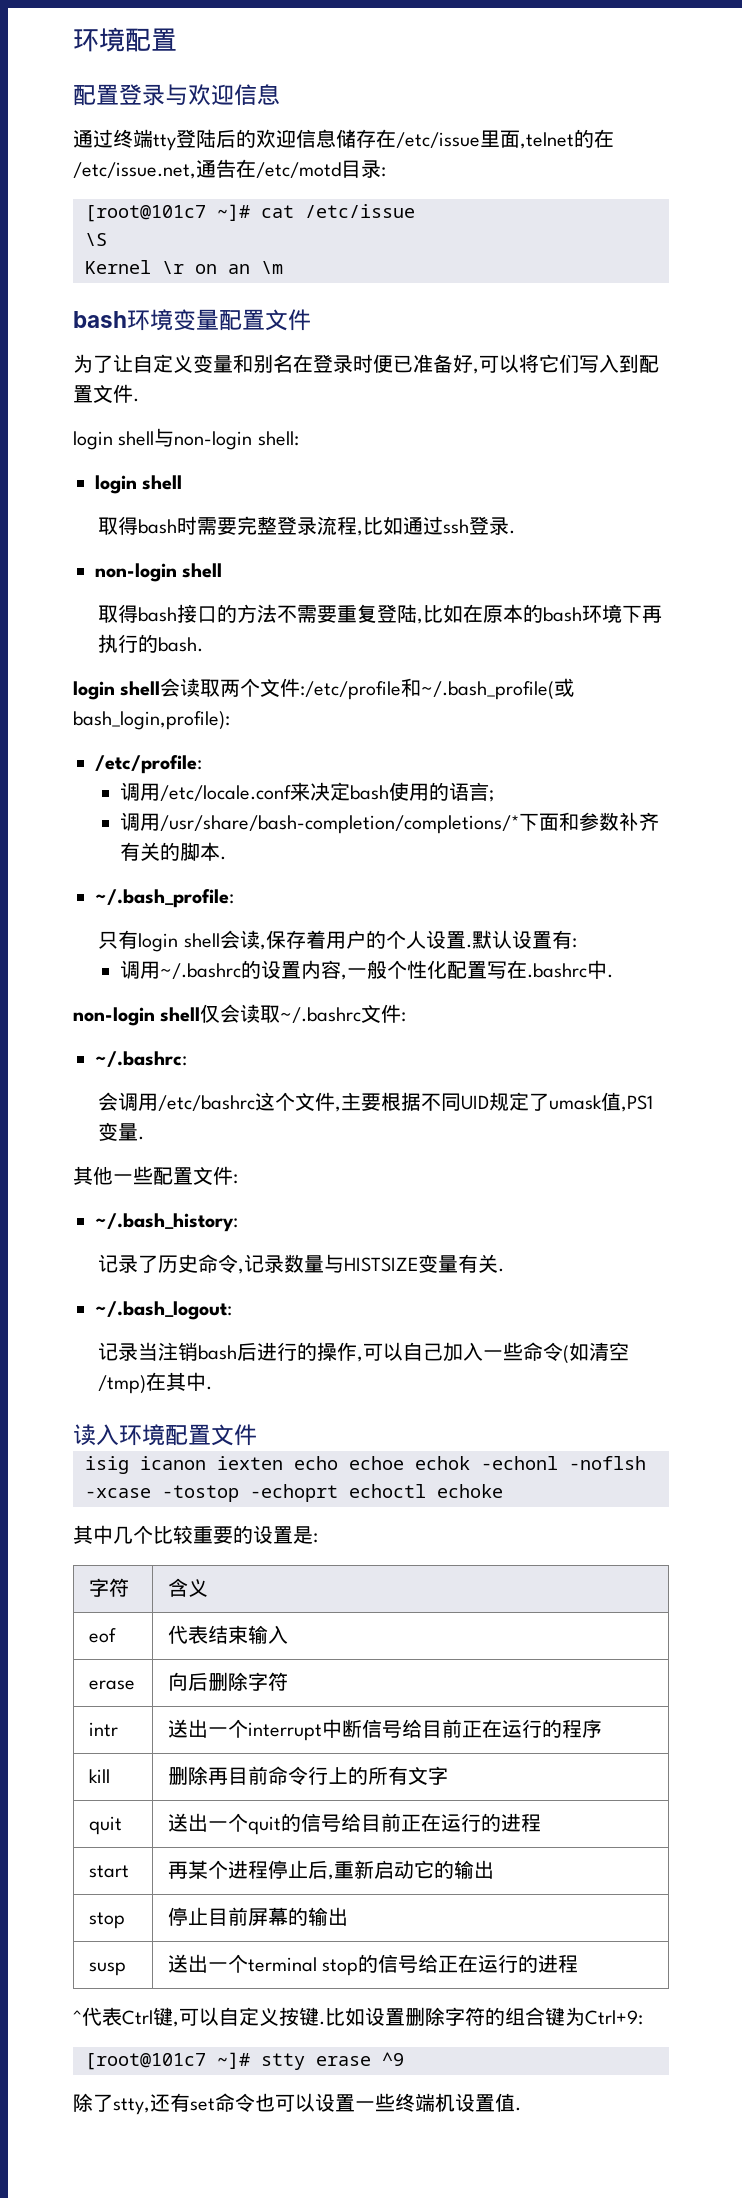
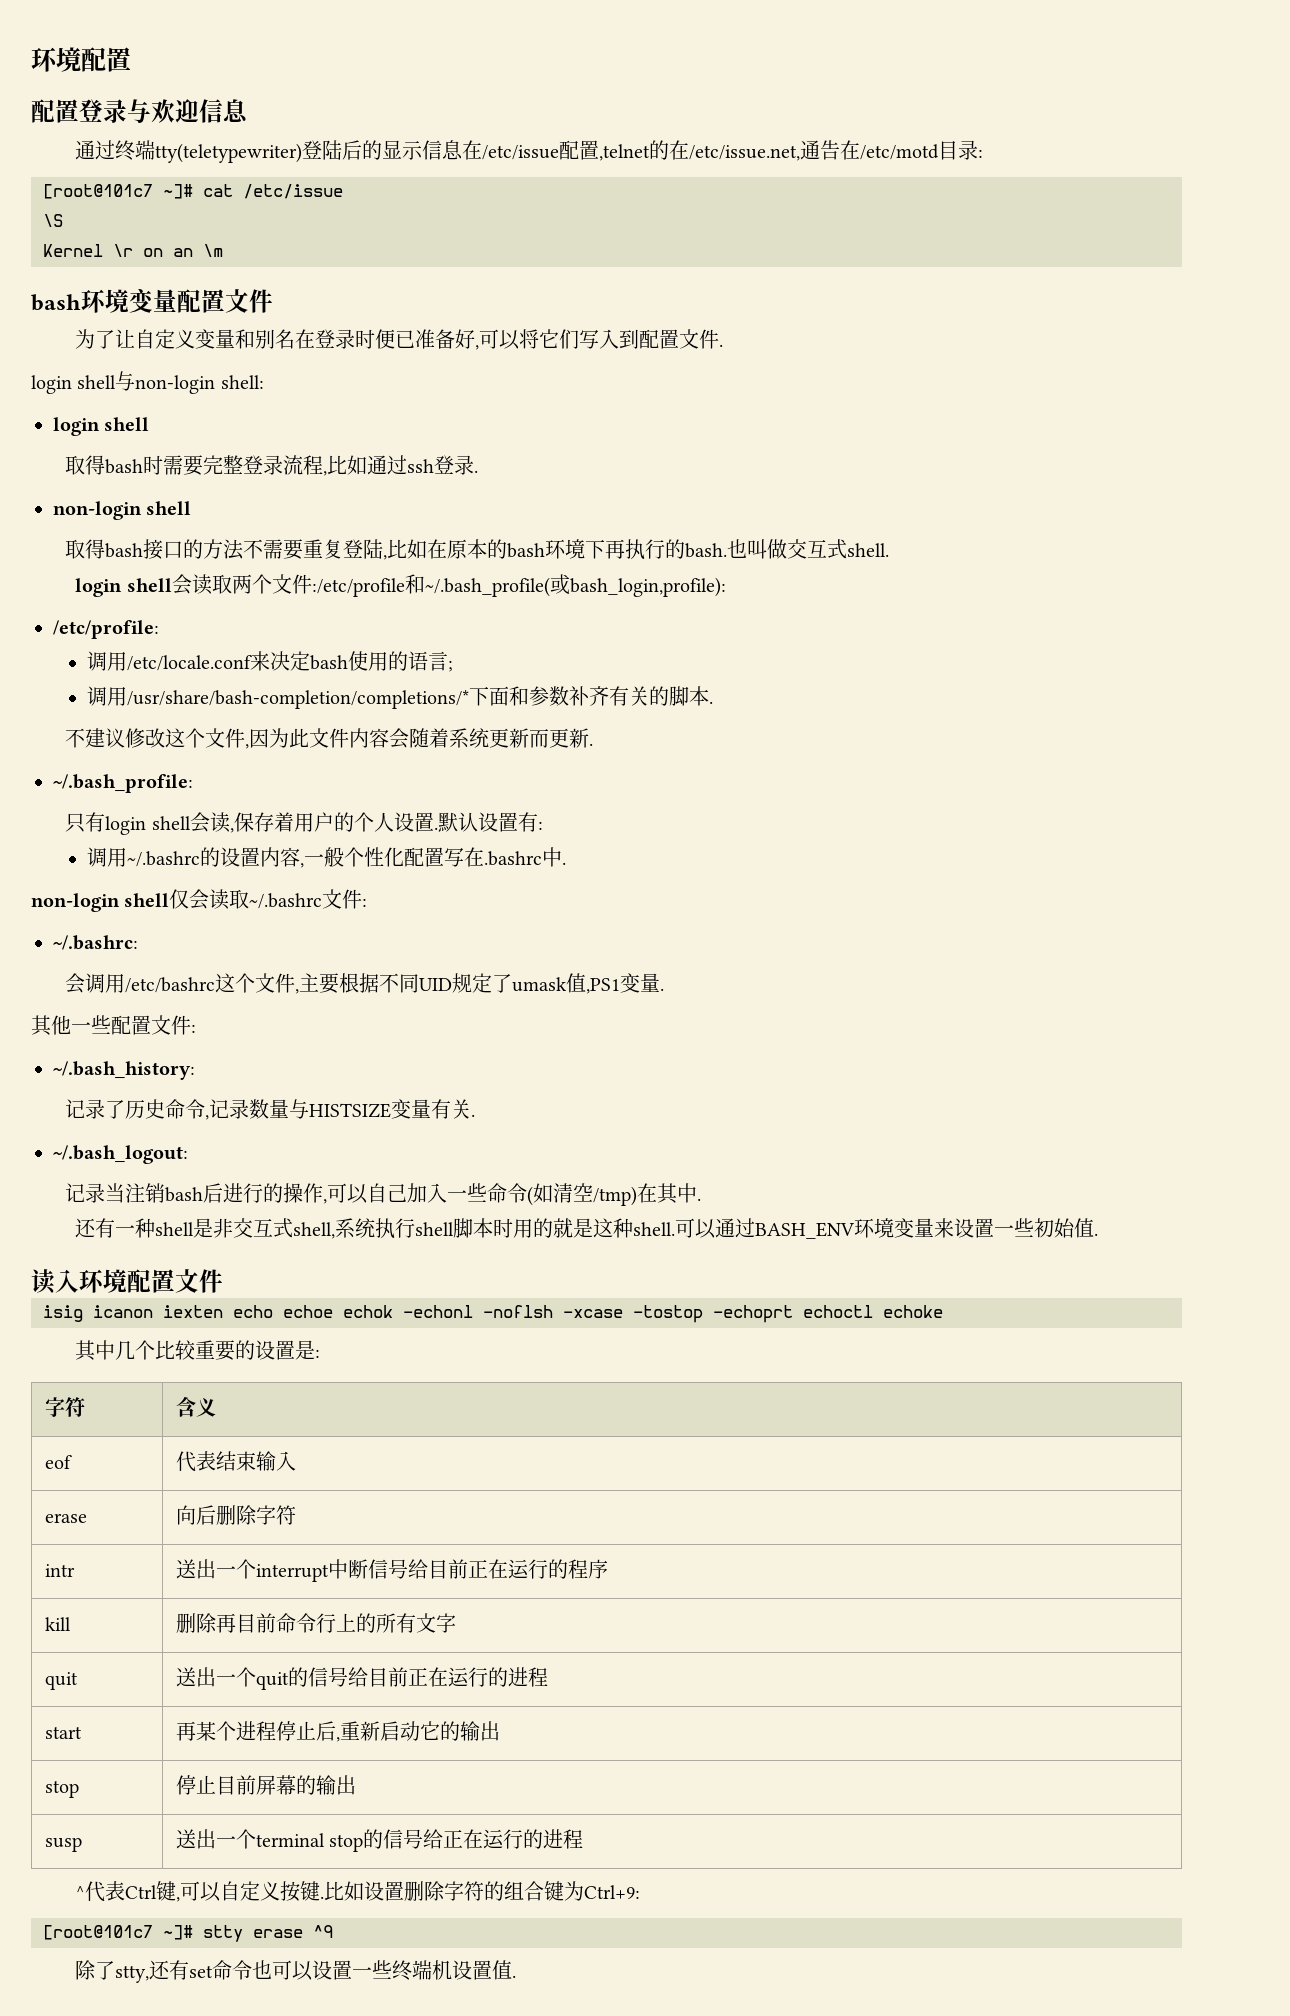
- 通过终端tty登陆后的欢迎信息储存在/etc/issue里面,telnet的在/etc/issue.net,通告在/etc/motd目录:
+ 通过终端tty(teletypewriter)登陆后的显示信息在/etc/issue配置,telnet的在/etc/issue.net,通告在/etc/motd目录:
+ 也叫做交互式shell.
+ 不建议修改这个文件,因为此文件内容会随着系统更新而更新.
+ 还有一种shell是非交互式shell,系统执行shell脚本时用的就是这种shell.可以通过BASH_ENV环境变量来设置一些初始值.

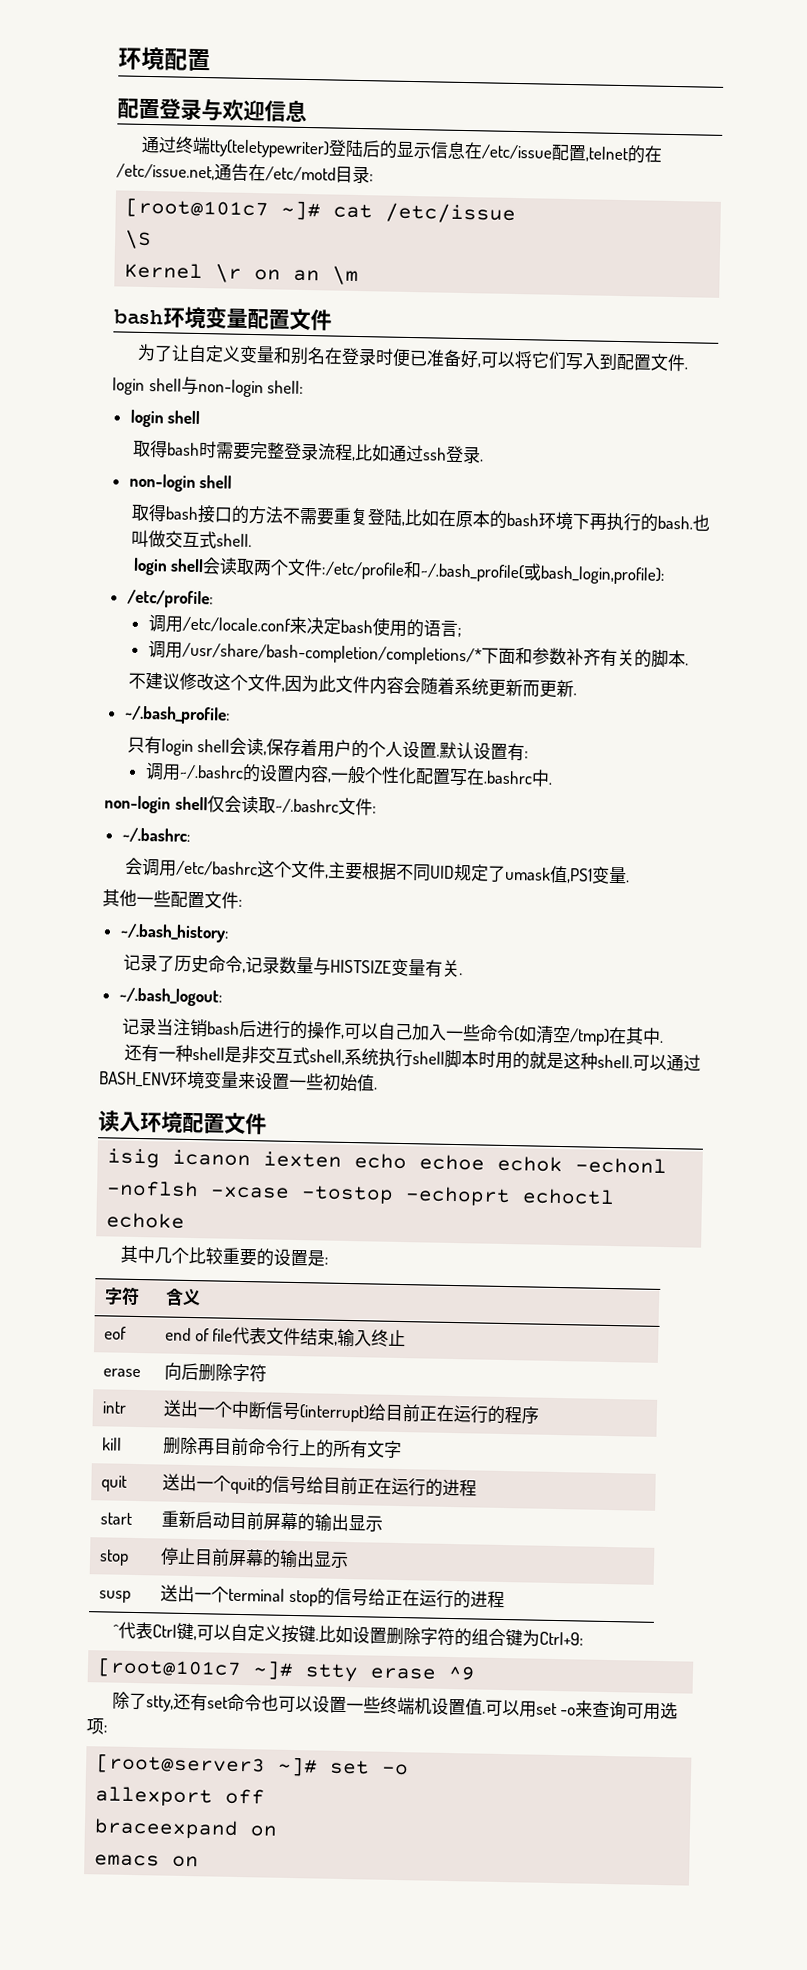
- eof | 代表结束输入
+ eof | end of file代表文件结束,输入终止
- intr | 送出一个interrupt中断信号给目前正在运行的程序
+ intr | 送出一个中断信号(interrupt)给目前正在运行的程序
- start | 再某个进程停止后,重新启动它的输出
+ start | 重新启动目前屏幕的输出显示
- stop | 停止目前屏幕的输出
+ stop | 停止目前屏幕的输出显示
+ 可以用set -o来查询可用选项:
+ [root@server3 ~]# set -o
+ allexport off
+ braceexpand on
+ emacs on

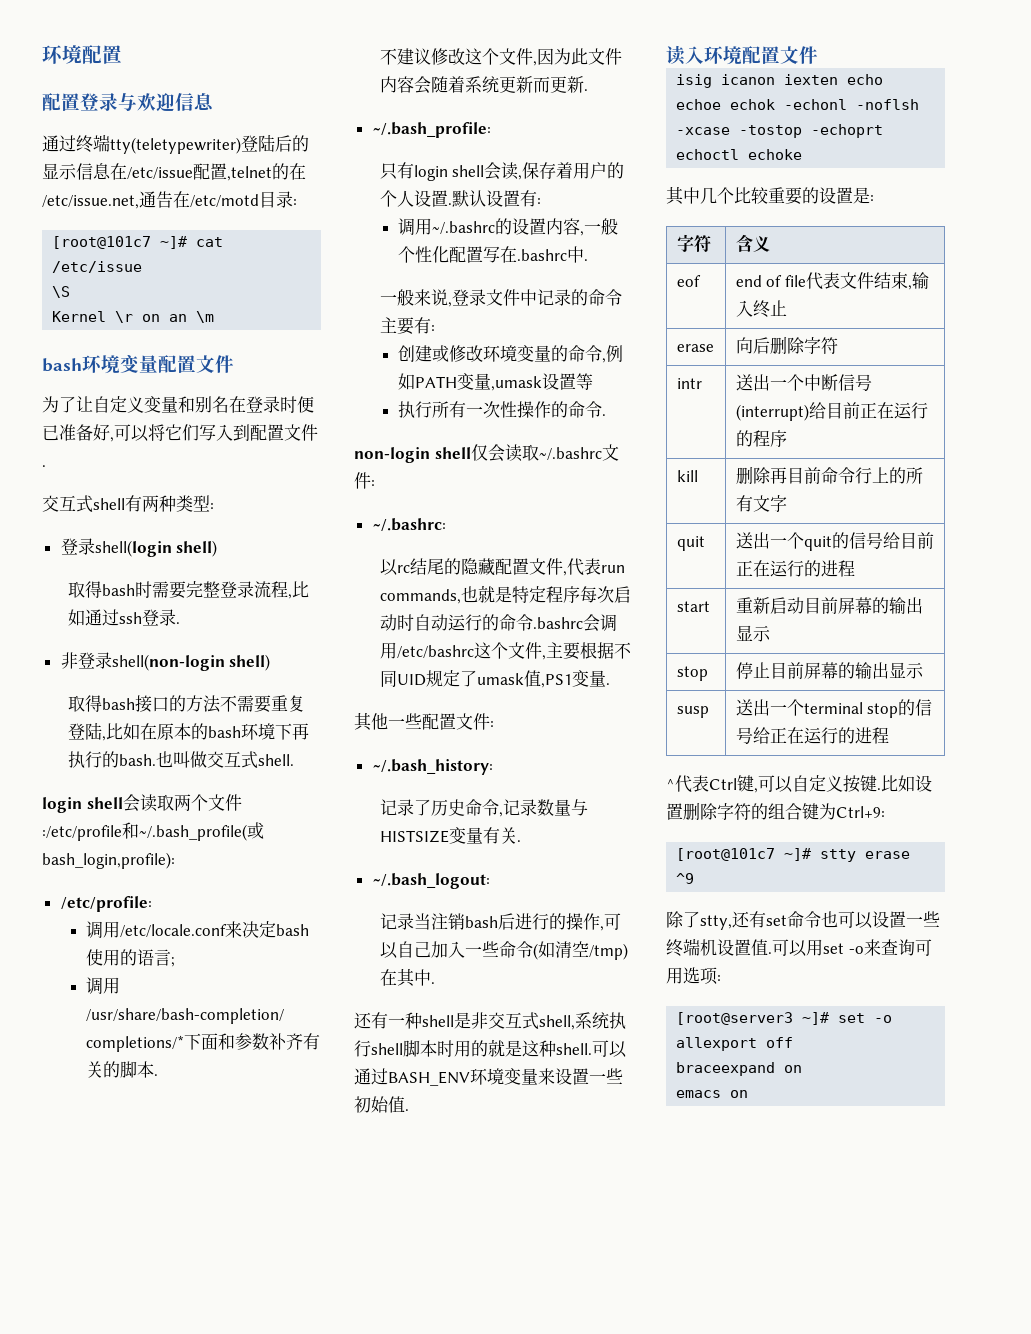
- login shell与non-login shell:
- login shell
+ 交互式shell有两种类型:
+ 登录shell(login shell)
  取得bash时需要完整登录流程,比如通过ssh登录.
- non-login shell
+ 非登录shell(non-login shell)
+ 一般来说,登录文件中记录的命令主要有:
+ 创建或修改环境变量的命令,例如PATH变量,umask设置等
+ 执行所有一次性操作的命令.
- 会调用/etc/bashrc这个文件,主要根据不同UID规定了umask值,PS1变量.
+ 以rc结尾的隐藏配置文件,代表run commands,也就是特定程序每次启动时自动运行的命令.bashrc会调用/etc/bashrc这个文件,主要根据不同UID规定了umask值,PS1变量.

